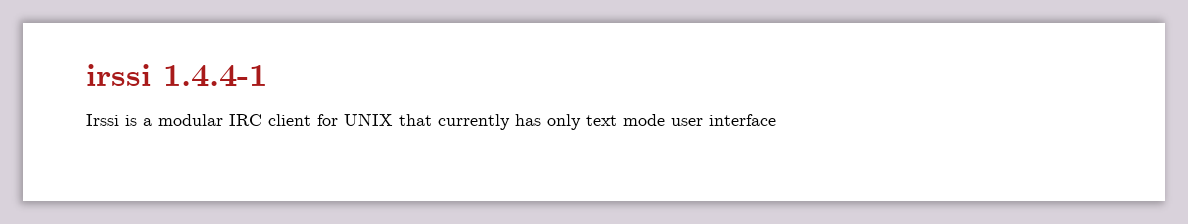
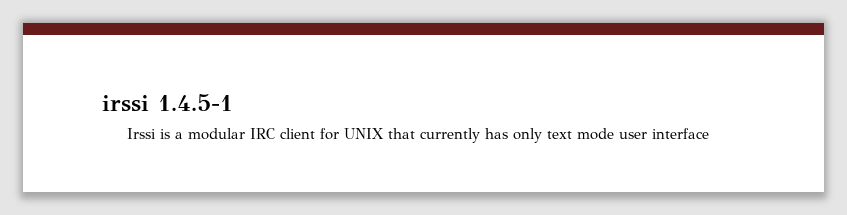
- irssi 1.4.4-1
+ irssi 1.4.5-1

